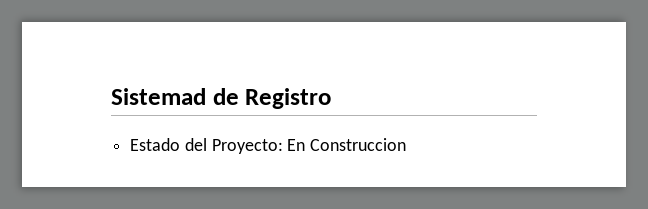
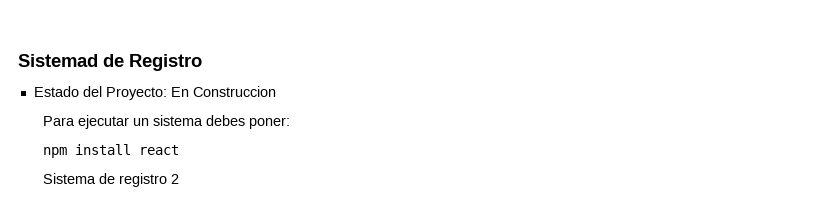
+ Para ejecutar un sistema debes poner:
+ npm install react
+ Sistema de registro 2

